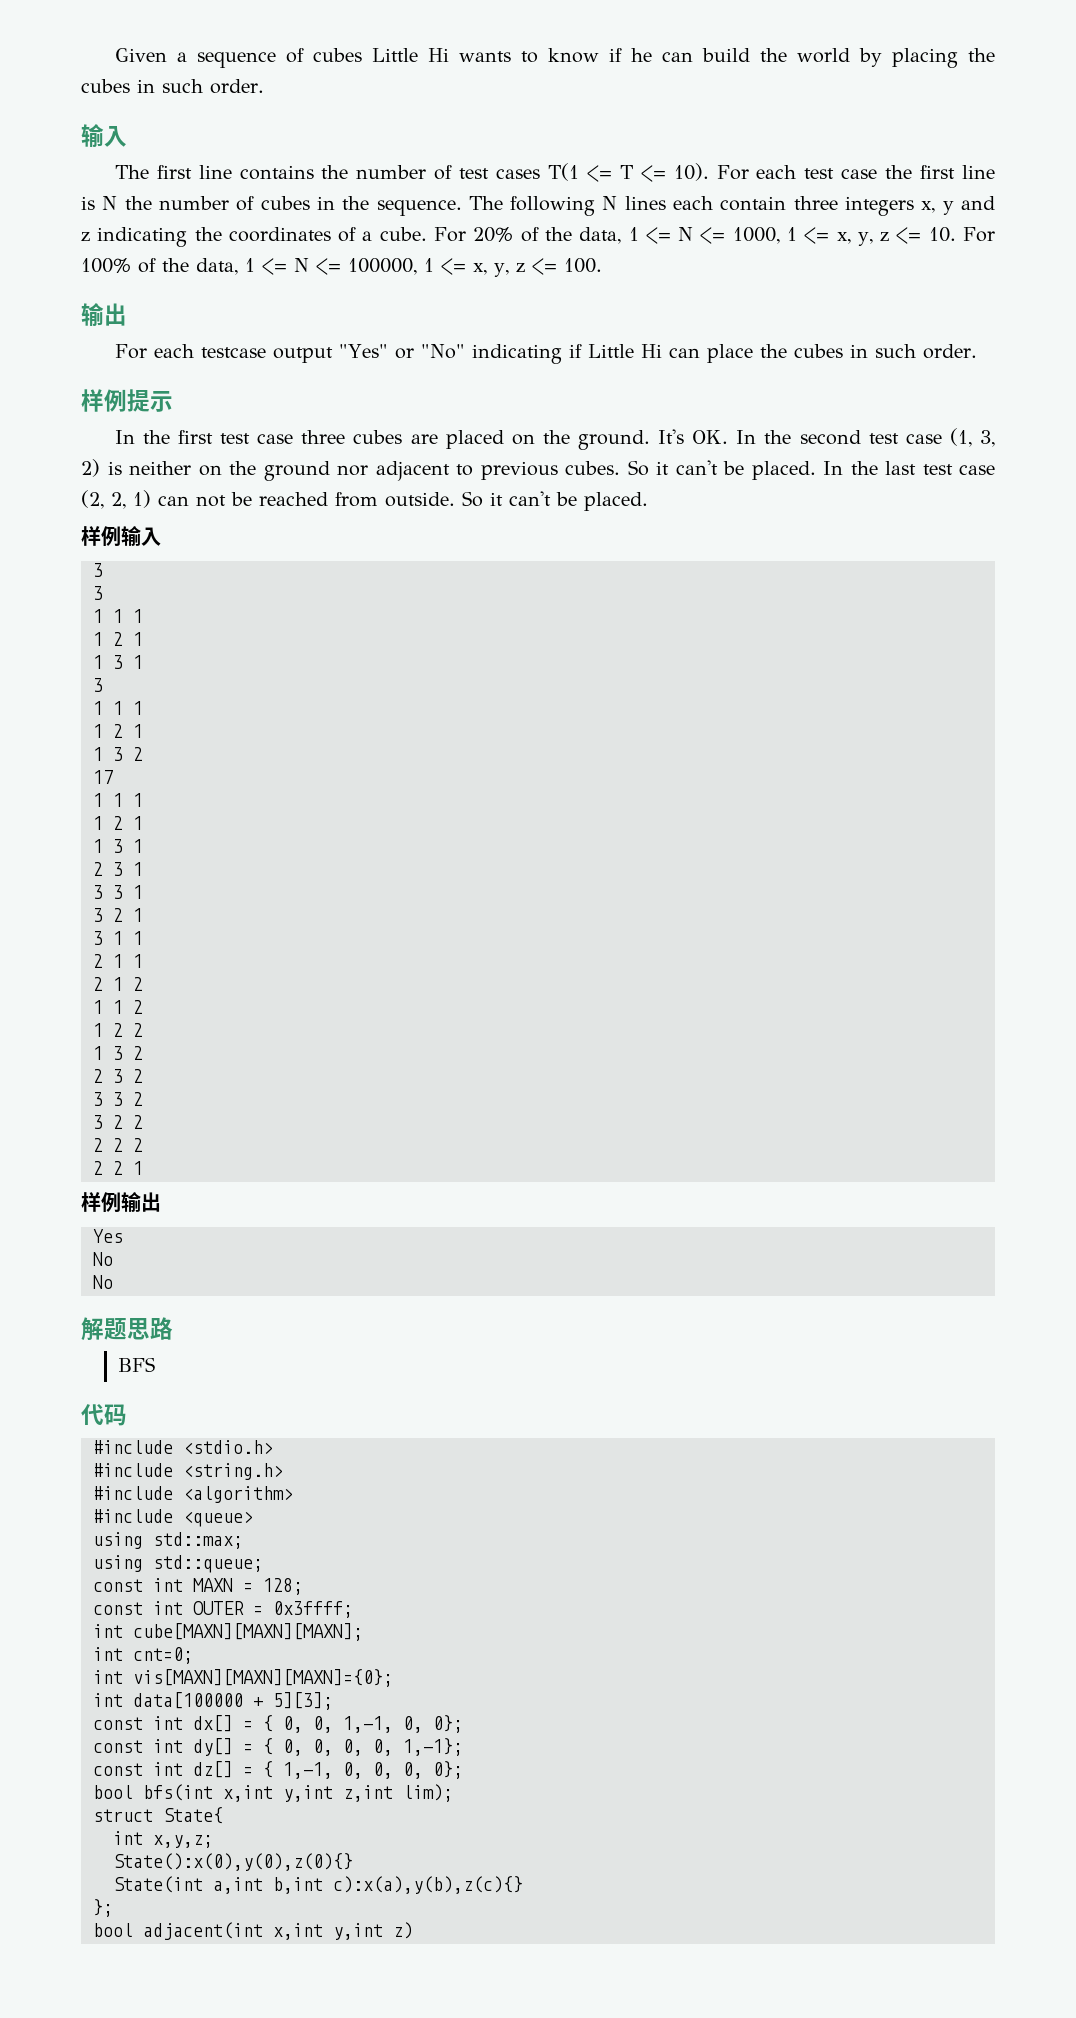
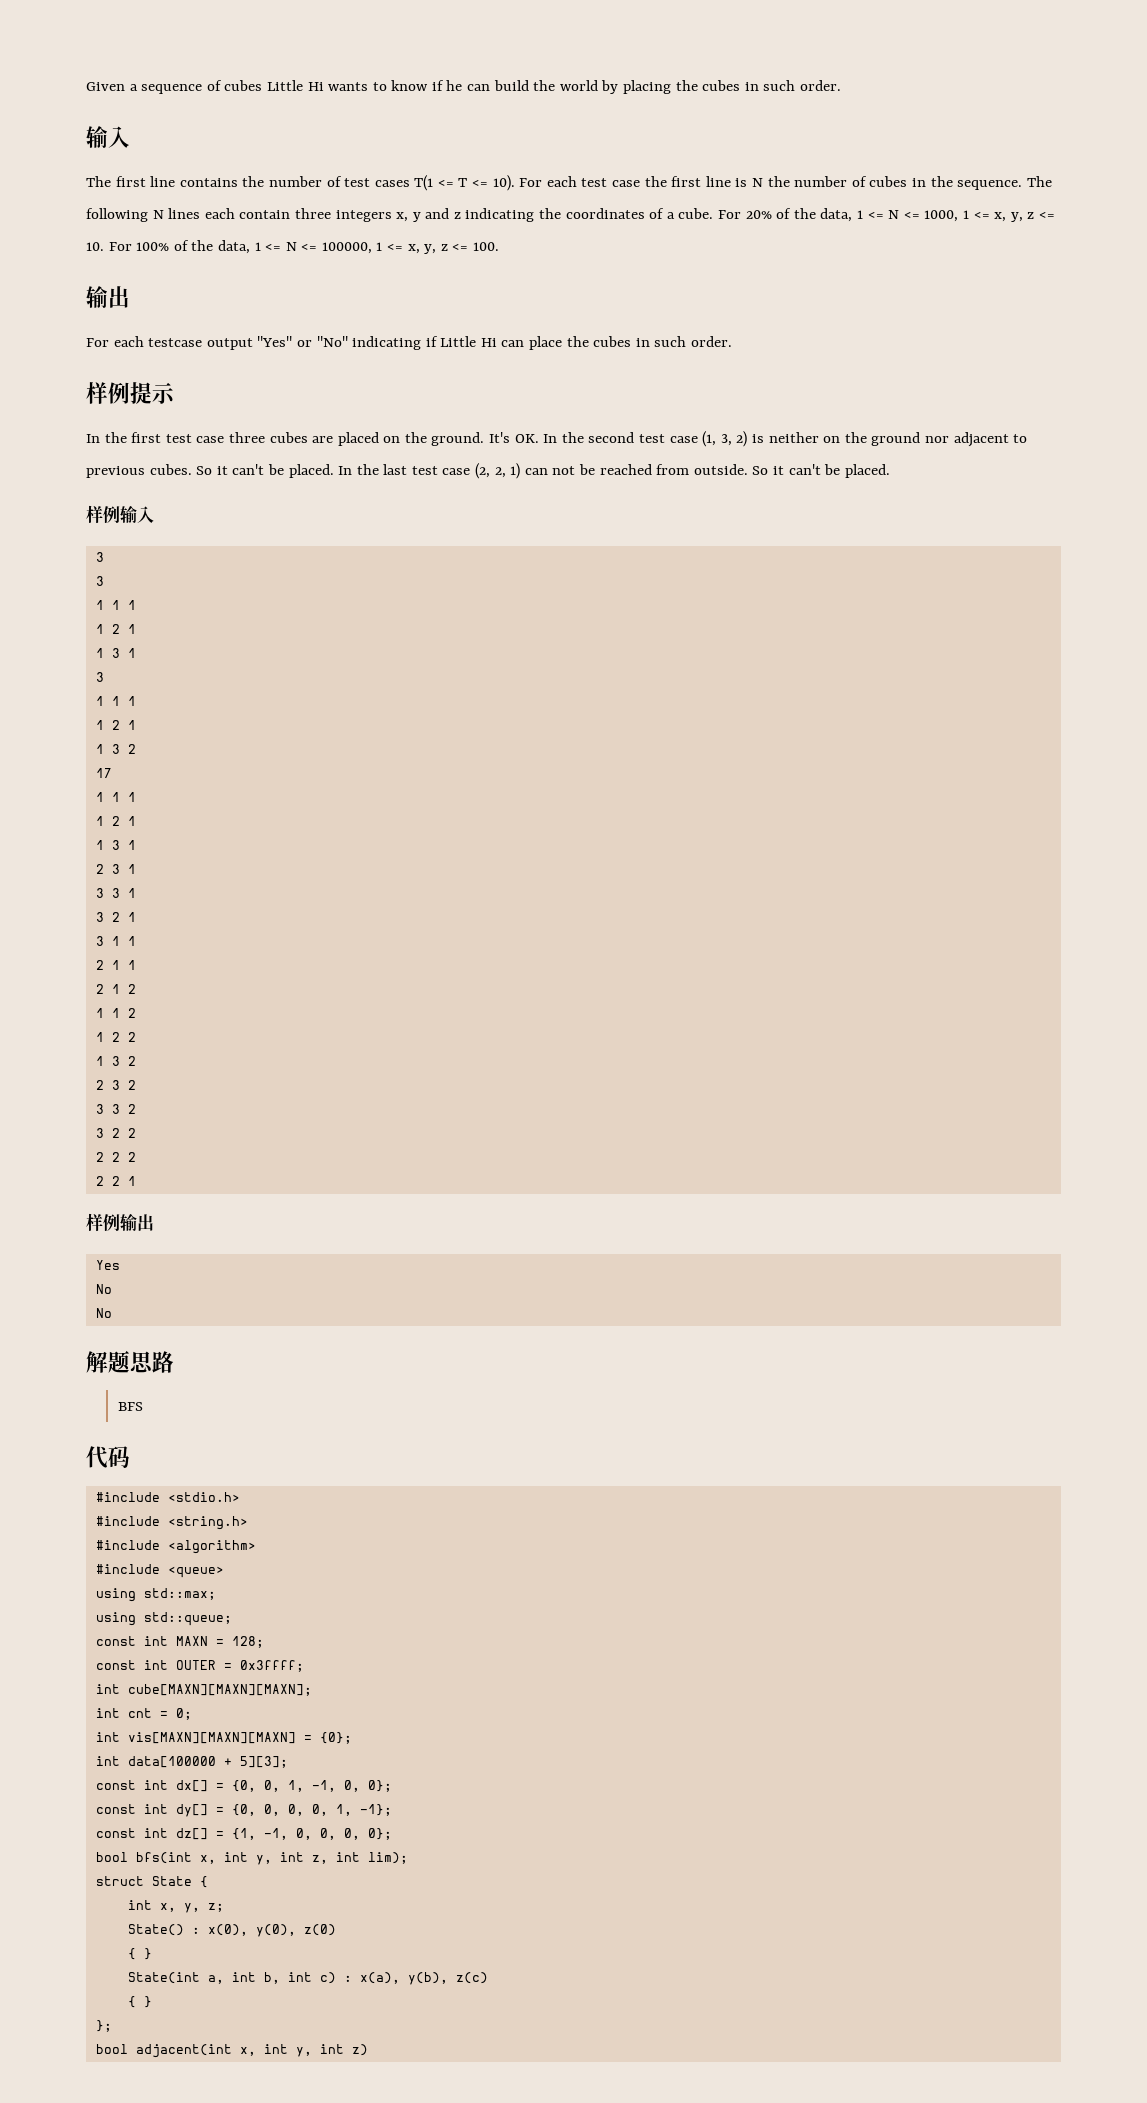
- int cnt=0;
- int vis[MAXN][MAXN][MAXN]={0};
+ int cnt = 0;
+ int vis[MAXN][MAXN][MAXN] = {0};
- const int dx[] = { 0, 0, 1,-1, 0, 0};
+ const int dx[] = {0, 0, 1, -1, 0, 0};
- const int dy[] = { 0, 0, 0, 0, 1,-1};
+ const int dy[] = {0, 0, 0, 0, 1, -1};
- const int dz[] = { 1,-1, 0, 0, 0, 0};
+ const int dz[] = {1, -1, 0, 0, 0, 0};
- bool bfs(int x,int y,int z,int lim);
+ bool bfs(int x, int y, int z, int lim);
- struct State{
- int x,y,z;
- State():x(0),y(0),z(0){}
- State(int a,int b,int c):x(a),y(b),z(c){}
+ struct State {
+ int x, y, z;
+ State() : x(0), y(0), z(0)
+ { }
+ State(int a, int b, int c) : x(a), y(b), z(c)
+ { }
- bool adjacent(int x,int y,int z)
+ bool adjacent(int x, int y, int z)

